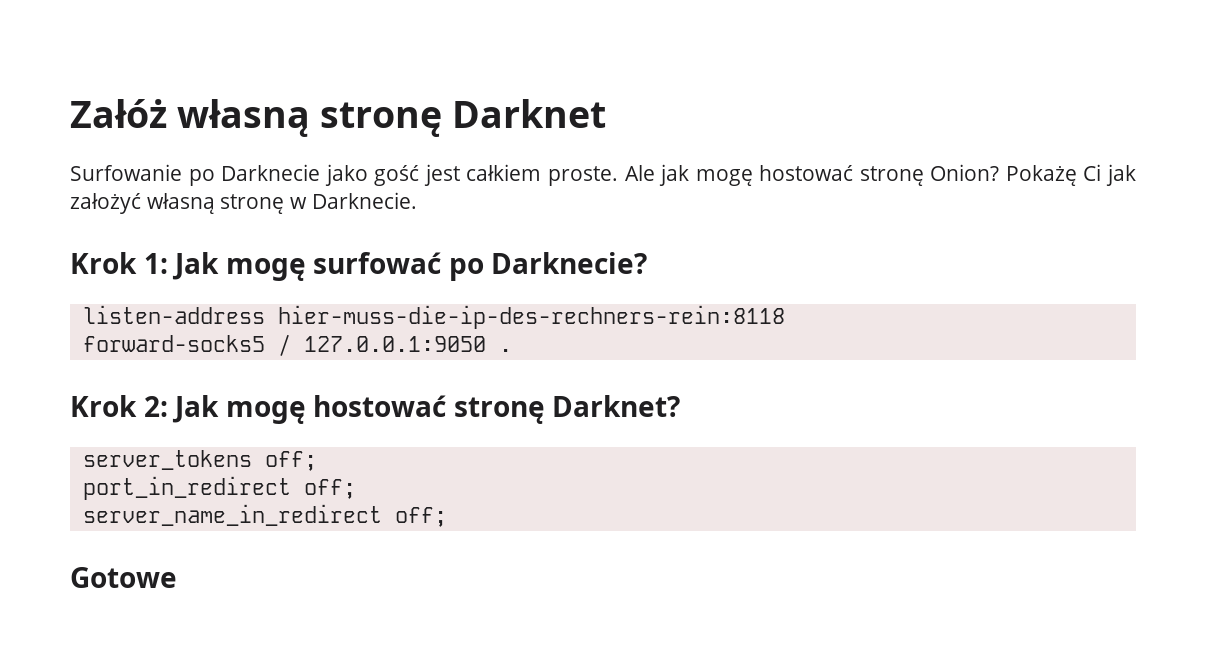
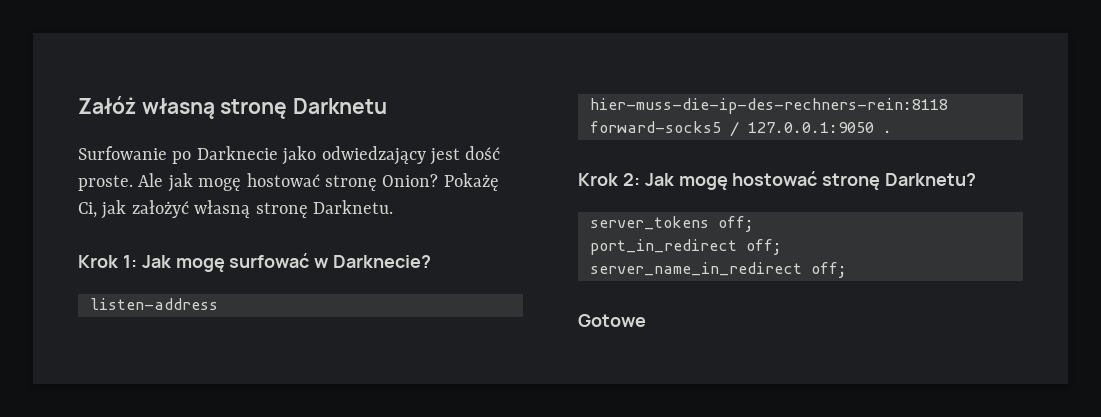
- Załóż własną stronę Darknet
+ Załóż własną stronę Darknetu
- Surfowanie po Darknecie jako gość jest całkiem proste.
+ Surfowanie po Darknecie jako odwiedzający jest dość proste.
- Pokażę Ci jak założyć własną stronę w Darknecie.
+ Pokażę Ci, jak założyć własną stronę Darknetu.
- Krok 1: Jak mogę surfować po Darknecie?
+ Krok 1: Jak mogę surfować w Darknecie?
- Krok 2: Jak mogę hostować stronę Darknet?
+ Krok 2: Jak mogę hostować stronę Darknetu?

